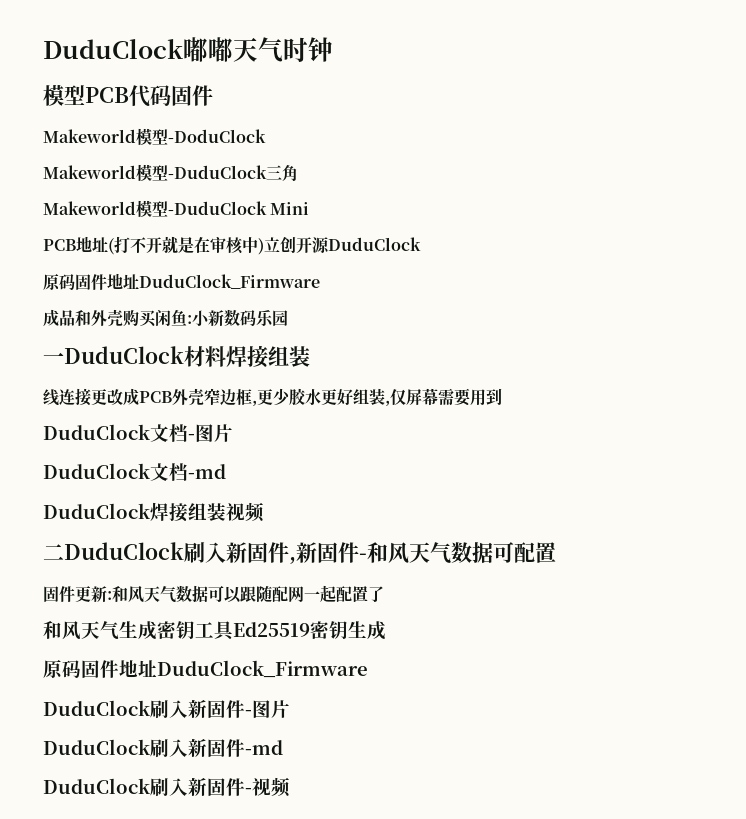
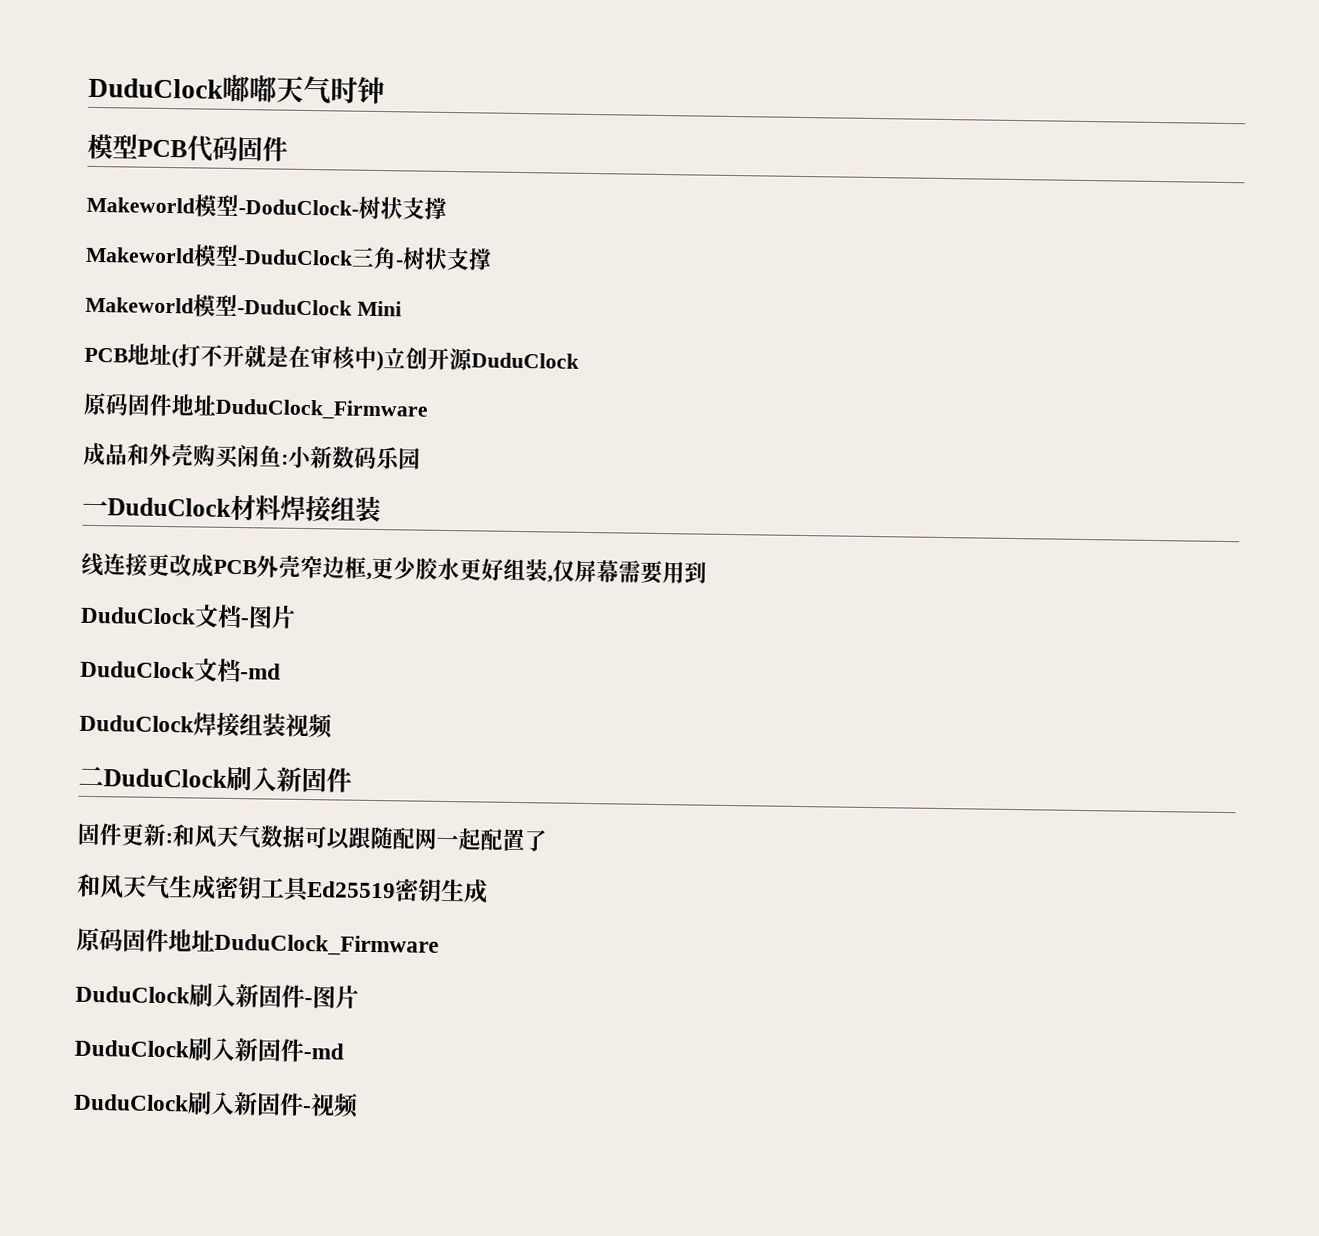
- Makeworld模型-DoduClock
+ Makeworld模型-DoduClock-树状支撑
- Makeworld模型-DuduClock三角
+ Makeworld模型-DuduClock三角-树状支撑
- 二DuduClock刷入新固件,新固件-和风天气数据可配置
+ 二DuduClock刷入新固件

